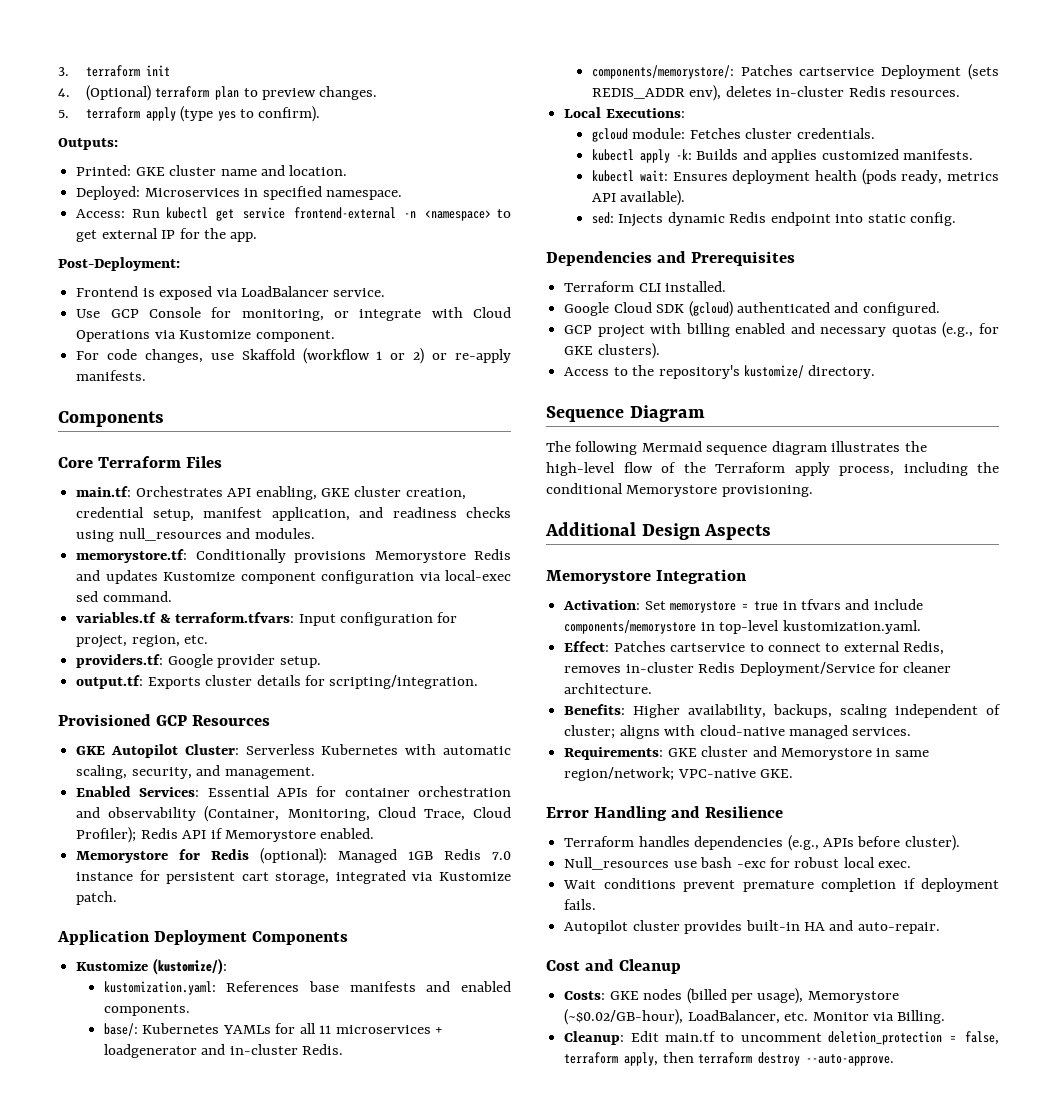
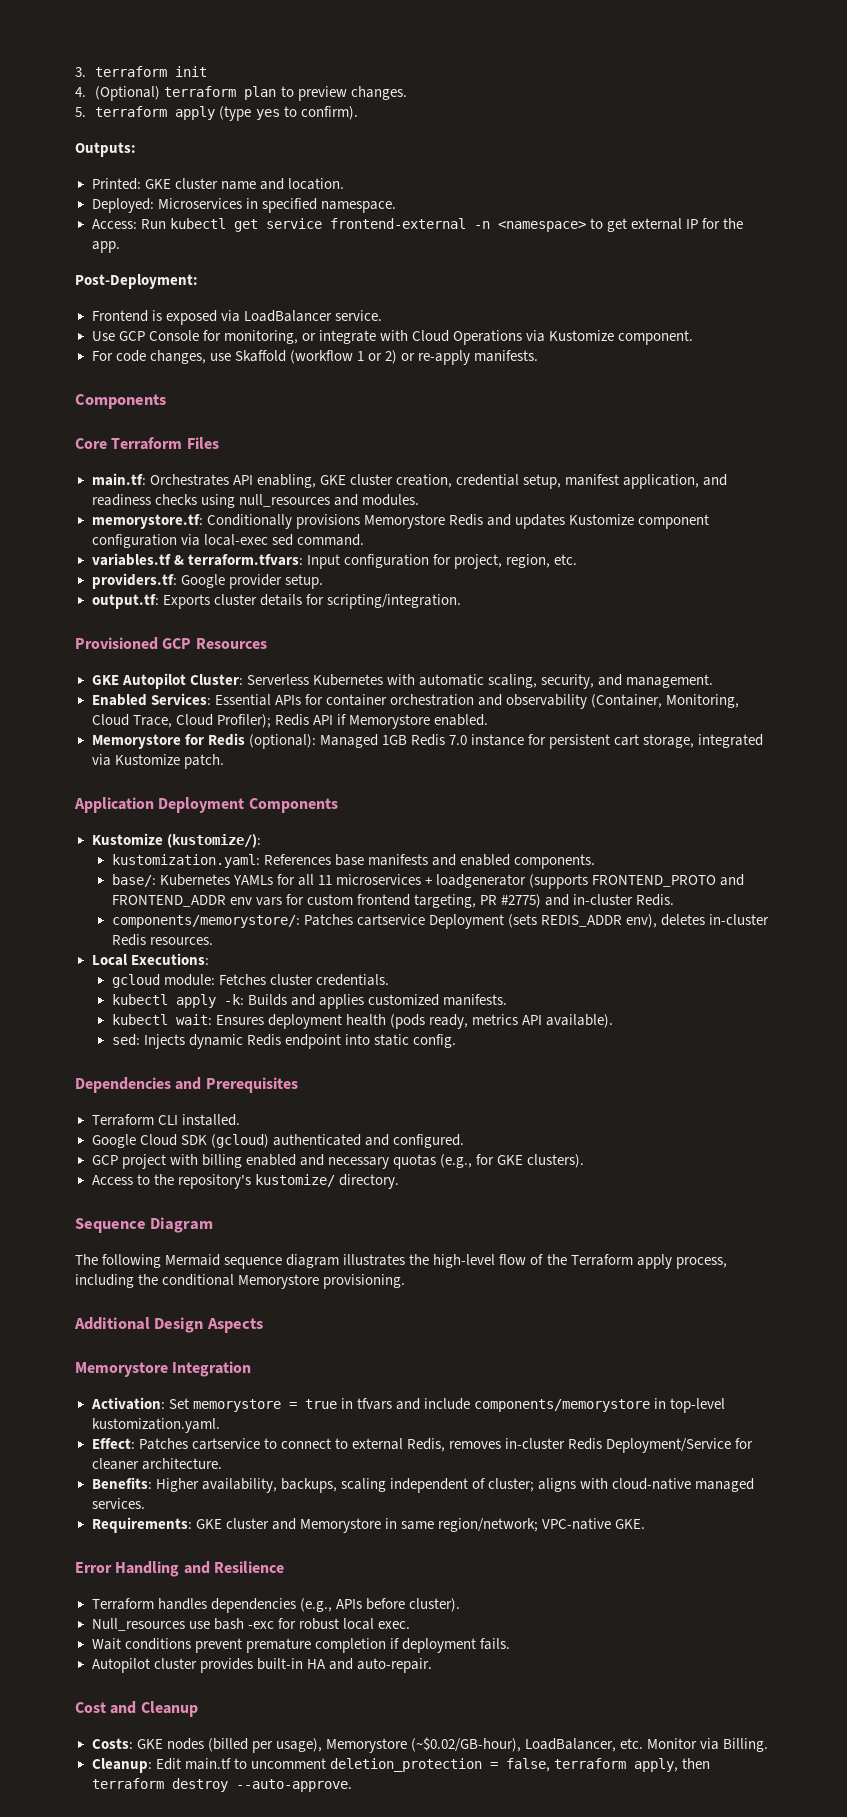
- base/: Kubernetes YAMLs for all 11 microservices + loadgenerator and in-cluster Redis.
+ base/: Kubernetes YAMLs for all 11 microservices + loadgenerator (supports FRONTEND_PROTO and FRONTEND_ADDR env vars for custom frontend targeting, PR #2775) and in-cluster Redis.

